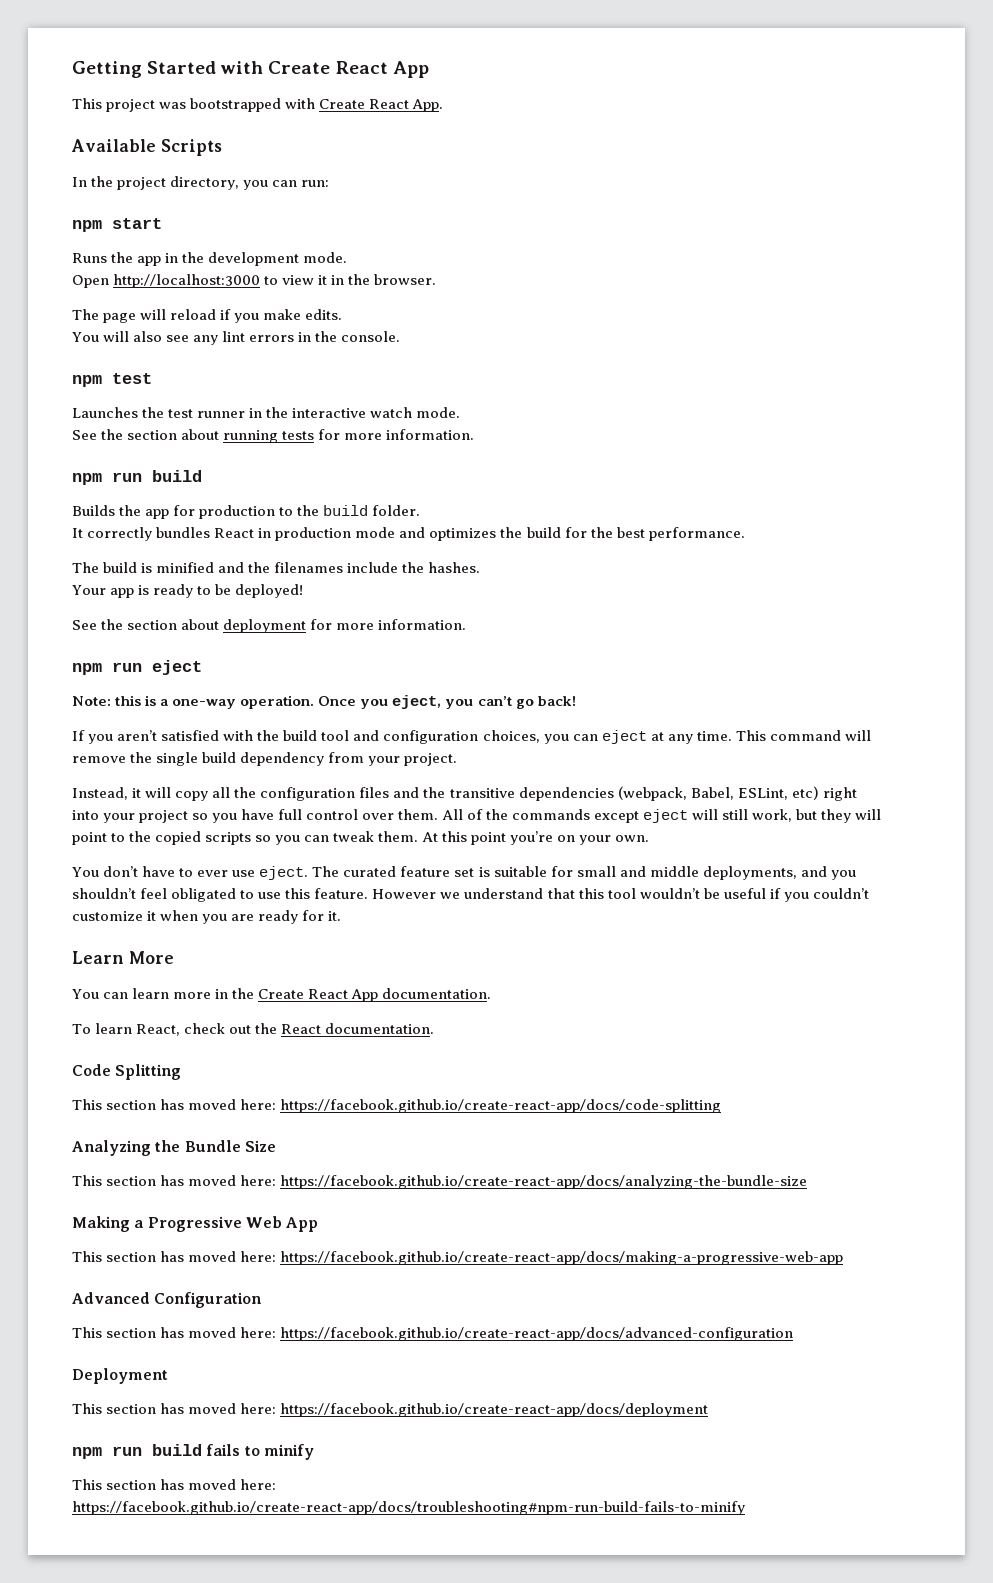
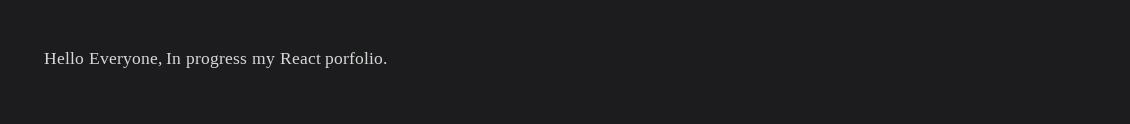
- Getting Started with Create React App
- This project was bootstrapped with Create React App.
- Available Scripts
- In the project directory, you can run:
- npm start
- Runs the app in the development mode.
- Open http://localhost:3000 to view it in the browser.
- The page will reload if you make edits.
- You will also see any lint errors in the console.
- npm test
- Launches the test runner in the interactive watch mode.
- See the section about running tests for more information.
- npm run build
- Builds the app for production to the build folder.
- It correctly bundles React in production mode and optimizes the build for the best performance.
- The build is minified and the filenames include the hashes.
- Your app is ready to be deployed!
- See the section about deployment for more information.
- npm run eject
- Note: this is a one-way operation. Once you eject, you can’t go back!
- If you aren’t satisfied with the build tool and configuration choices, you can eject at any time. This command will remove the single build dependency from your project.
- Instead, it will copy all the configuration files and the transitive dependencies (webpack, Babel, ESLint, etc) right into your project so you have full control over them. All of the commands except eject will still work, but they will point to the copied scripts so you can tweak them. At this point you’re on your own.
- You don’t have to ever use eject. The curated feature set is suitable for small and middle deployments, and you shouldn’t feel obligated to use this feature. However we understand that this tool wouldn’t be useful if you couldn’t customize it when you are ready for it.
- Learn More
- You can learn more in the Create React App documentation.
- To learn React, check out the React documentation.
- Code Splitting
- This section has moved here: https://facebook.github.io/create-react-app/docs/code-splitting
- Analyzing the Bundle Size
- This section has moved here: https://facebook.github.io/create-react-app/docs/analyzing-the-bundle-size
- Making a Progressive Web App
- This section has moved here: https://facebook.github.io/create-react-app/docs/making-a-progressive-web-app
- Advanced Configuration
- This section has moved here: https://facebook.github.io/create-react-app/docs/advanced-configuration
- Deployment
- This section has moved here: https://facebook.github.io/create-react-app/docs/deployment
- npm run build fails to minify
- This section has moved here: https://facebook.github.io/create-react-app/docs/troubleshooting#npm-run-build-fails-to-minify
+ Hello Everyone, In progress my React porfolio.

